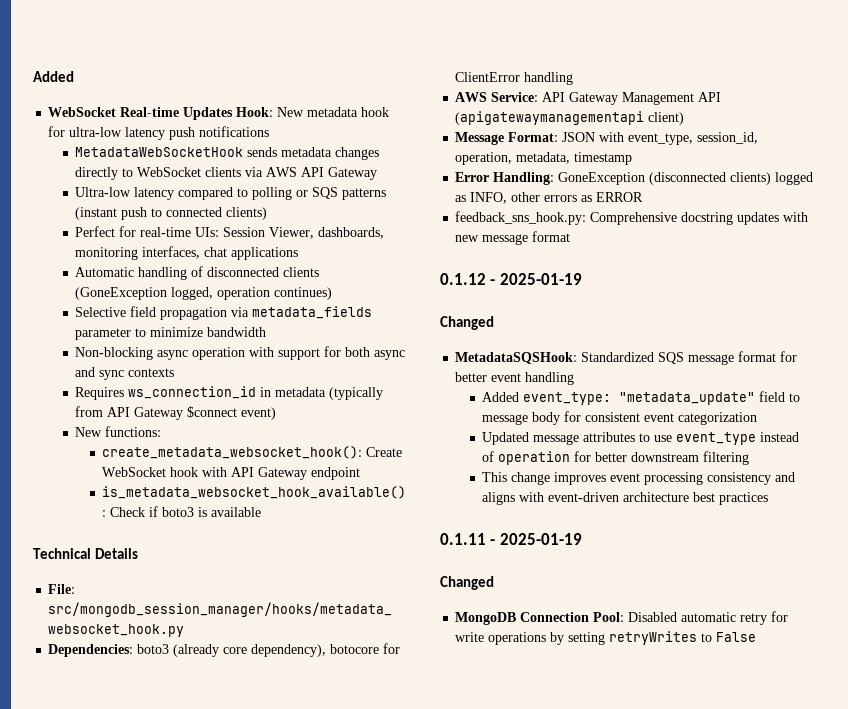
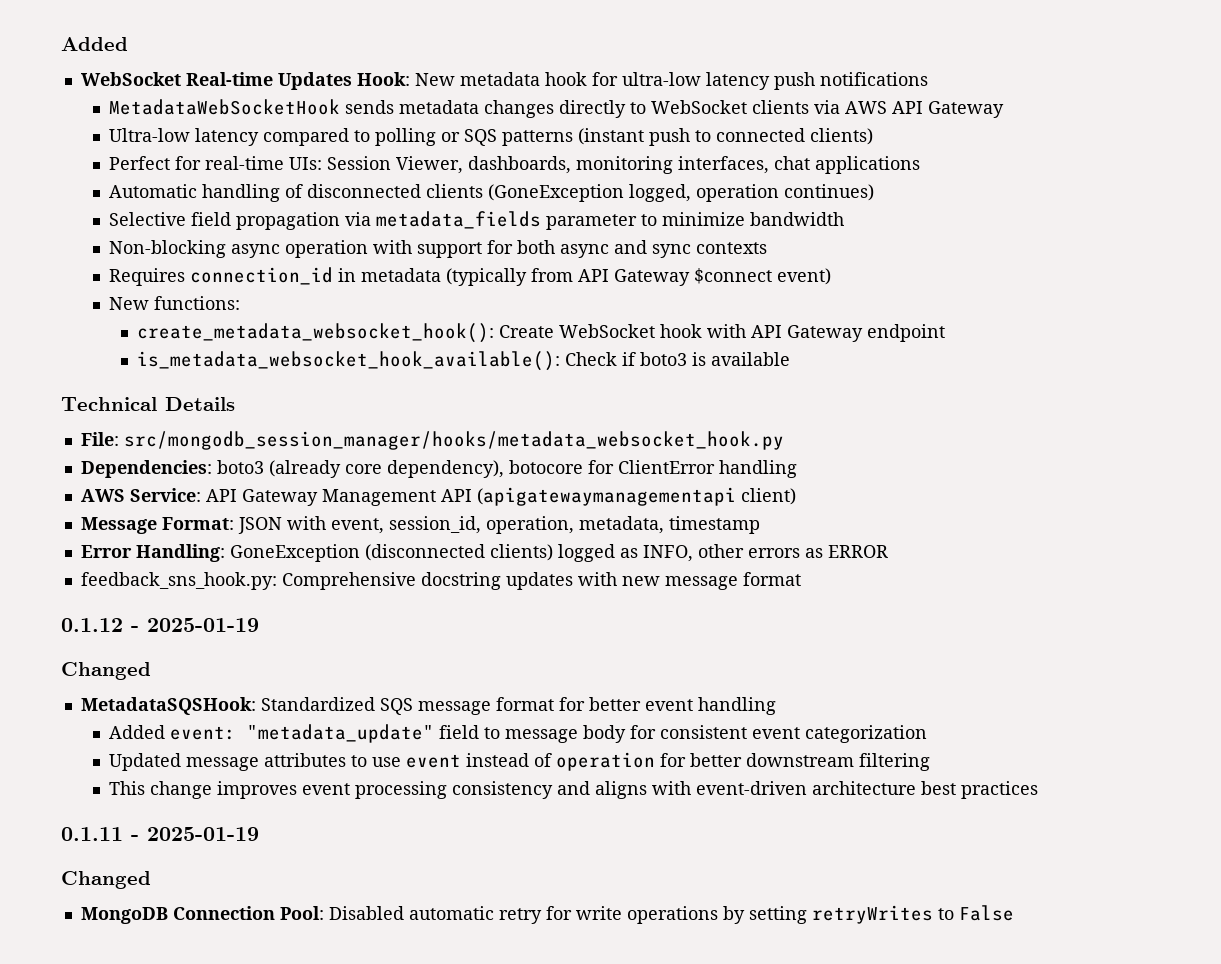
- Requires ws_connection_id in metadata (typically from API Gateway $connect event)
+ Requires connection_id in metadata (typically from API Gateway $connect event)
- Message Format: JSON with event_type, session_id, operation, metadata, timestamp
+ Message Format: JSON with event, session_id, operation, metadata, timestamp
- Added event_type: "metadata_update" field to message body for consistent event categorization
+ Added event: "metadata_update" field to message body for consistent event categorization
- Updated message attributes to use event_type instead of operation for better downstream filtering
+ Updated message attributes to use event instead of operation for better downstream filtering

